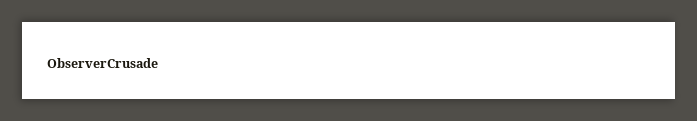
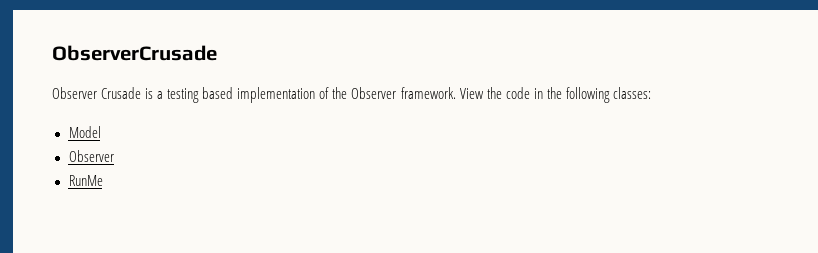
+ Observer Crusade is a testing based implementation of the Observer framework. View the code in the following classes:
+ Model
+ Observer
+ RunMe

